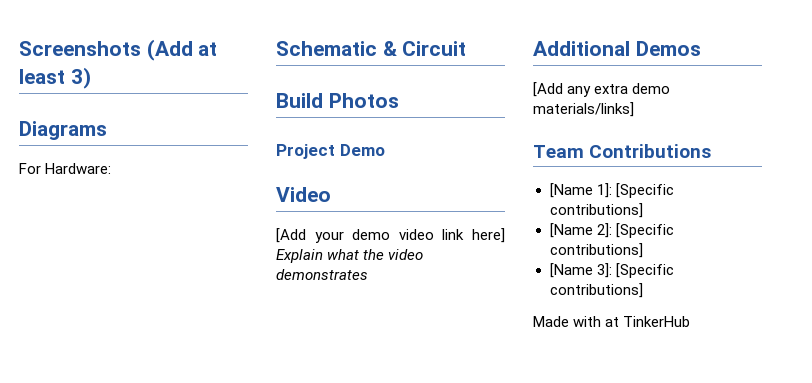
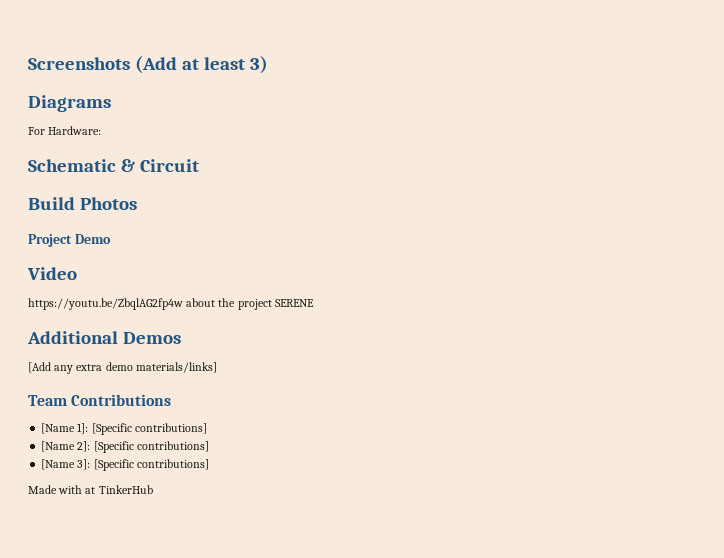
- [Add your demo video link here] Explain what the video demonstrates
+ https://youtu.be/ZbqlAG2fp4w about the project SERENE

